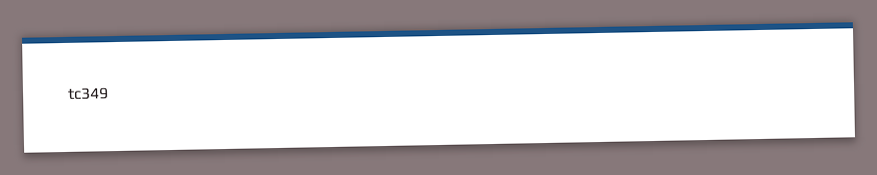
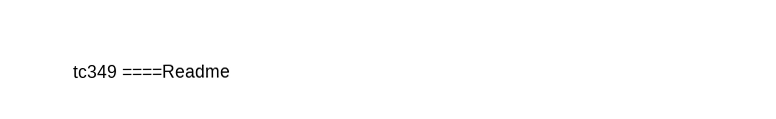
- tc349
+ tc349 ====Readme

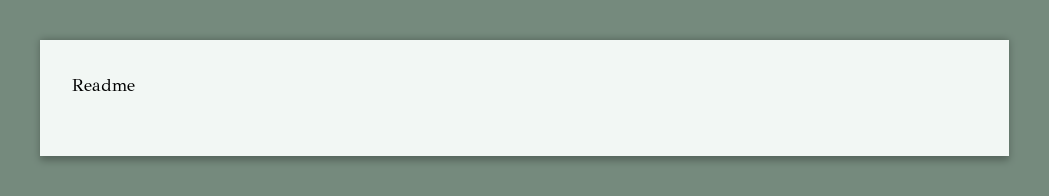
- tc349 ====Readme
+ Readme

